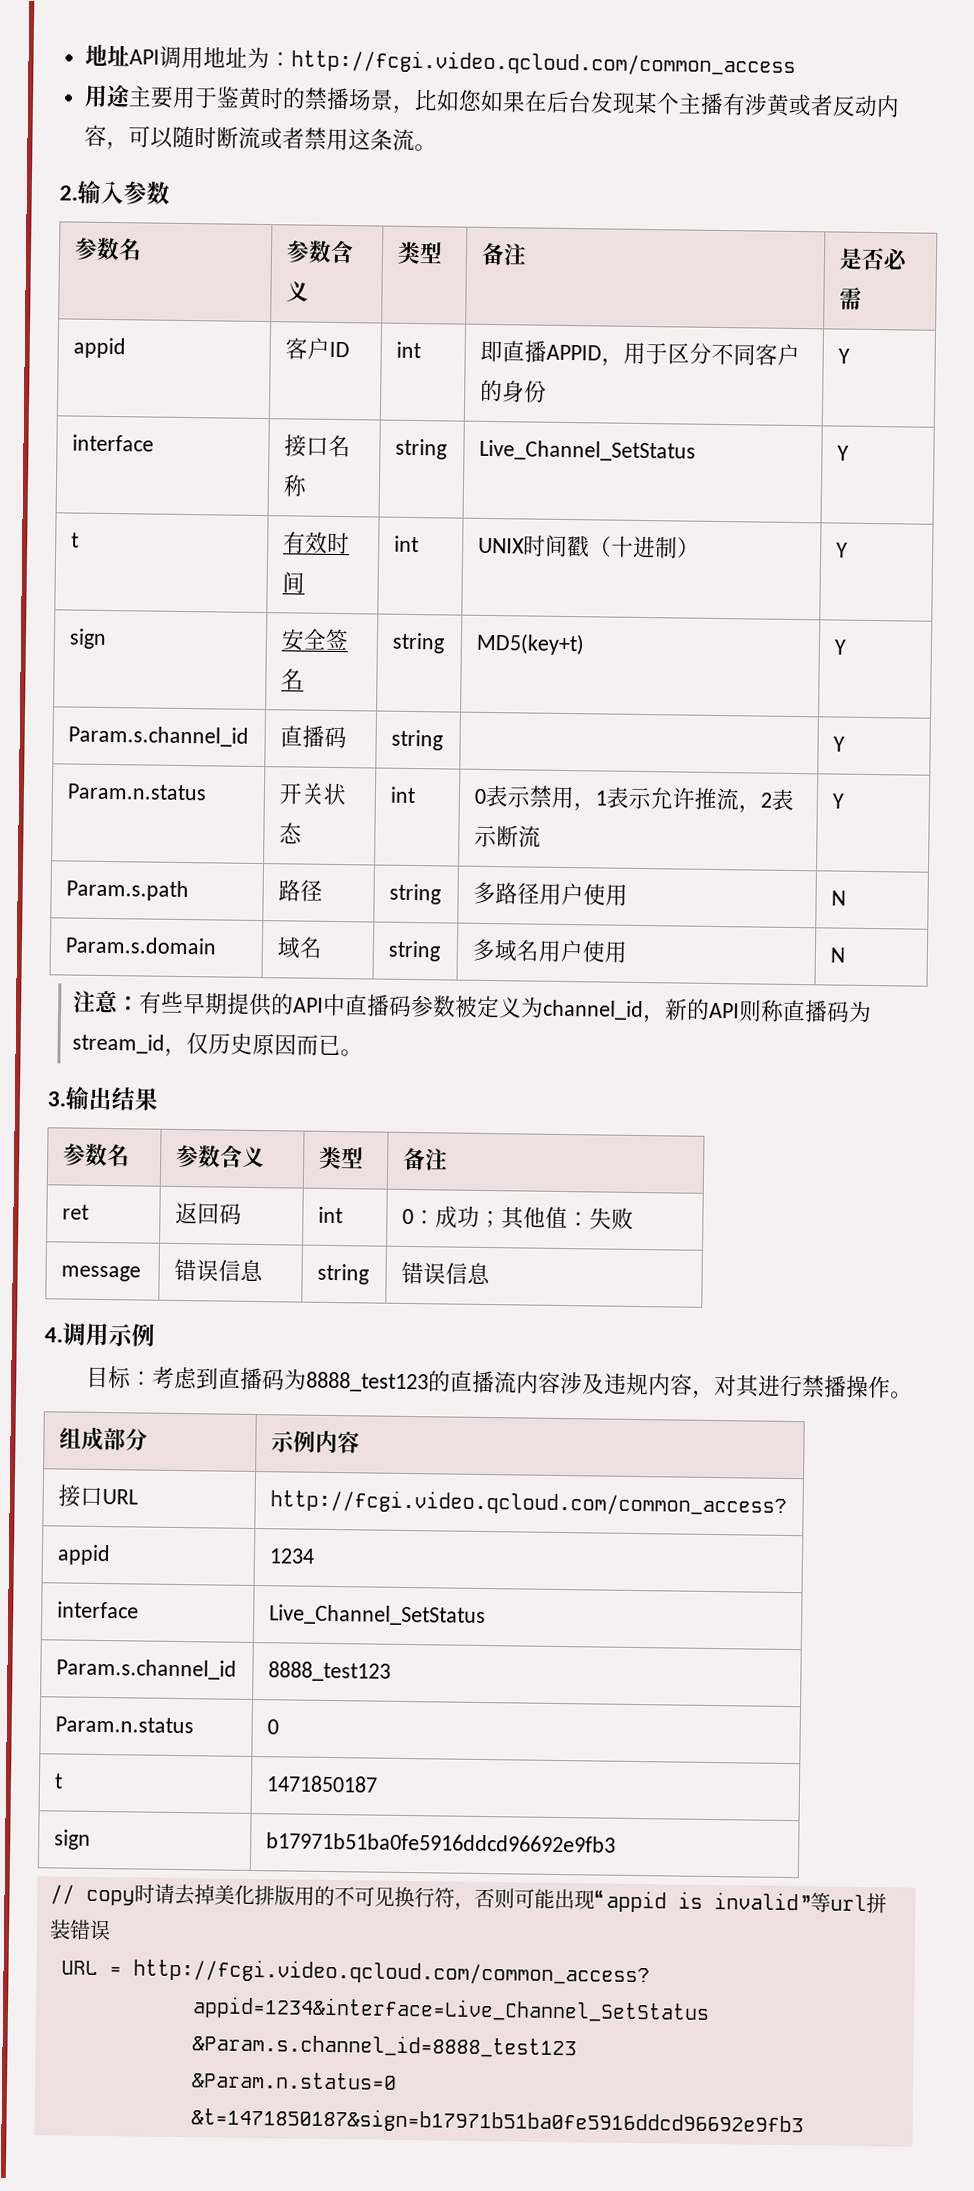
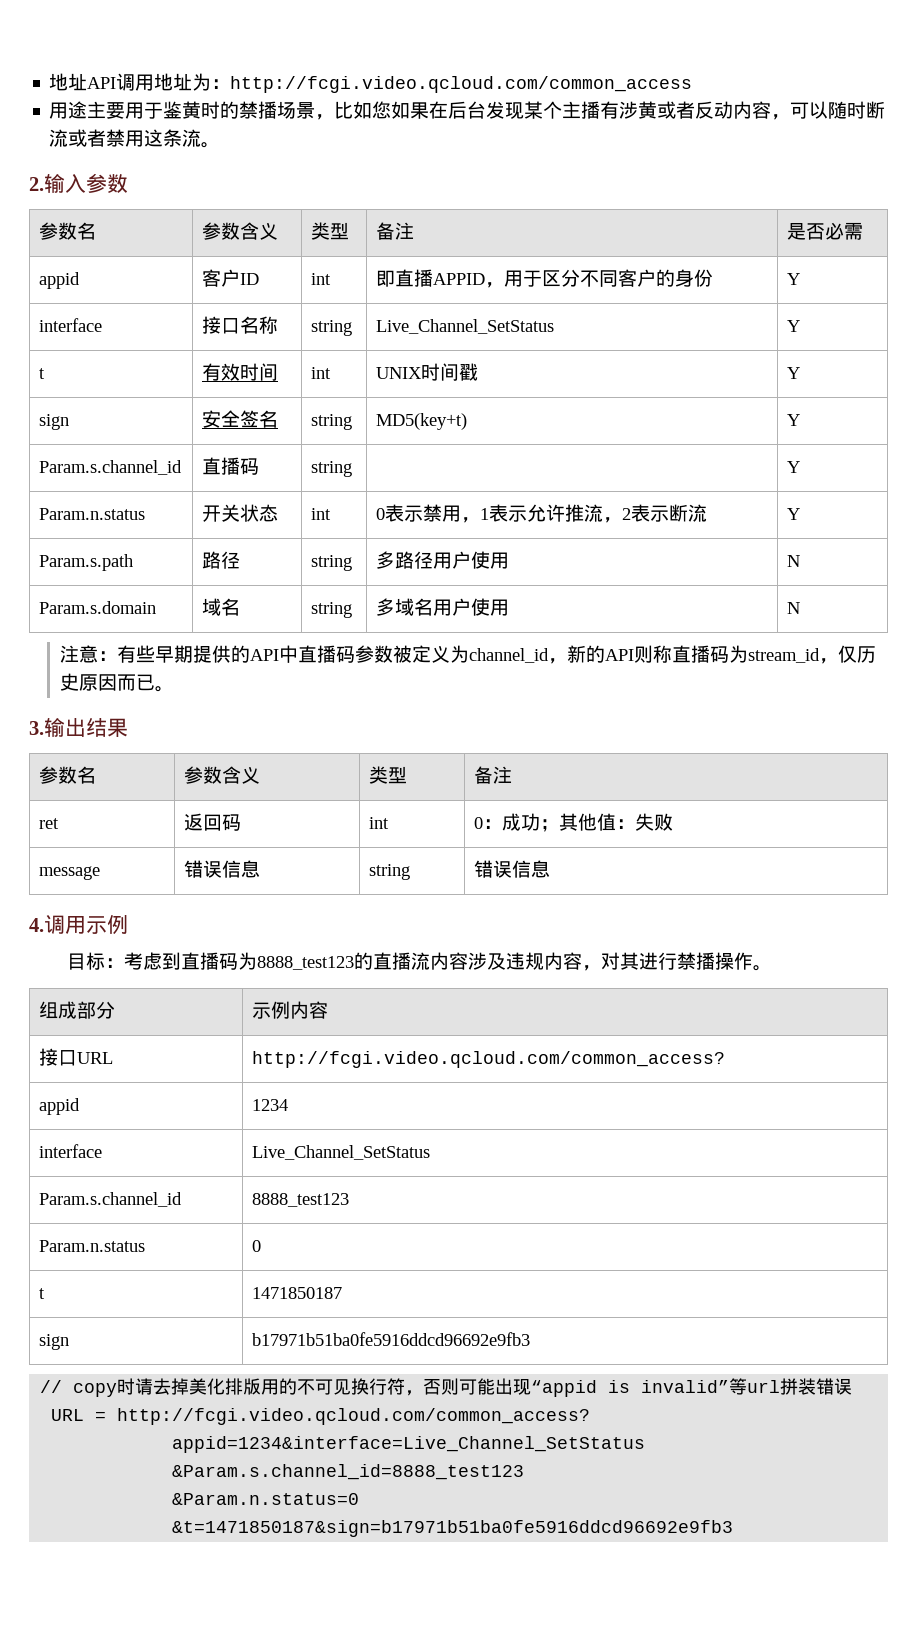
- t | 有效时间 | int | UNIX时间戳（十进制） | Y
+ t | 有效时间 | int | UNIX时间戳 | Y

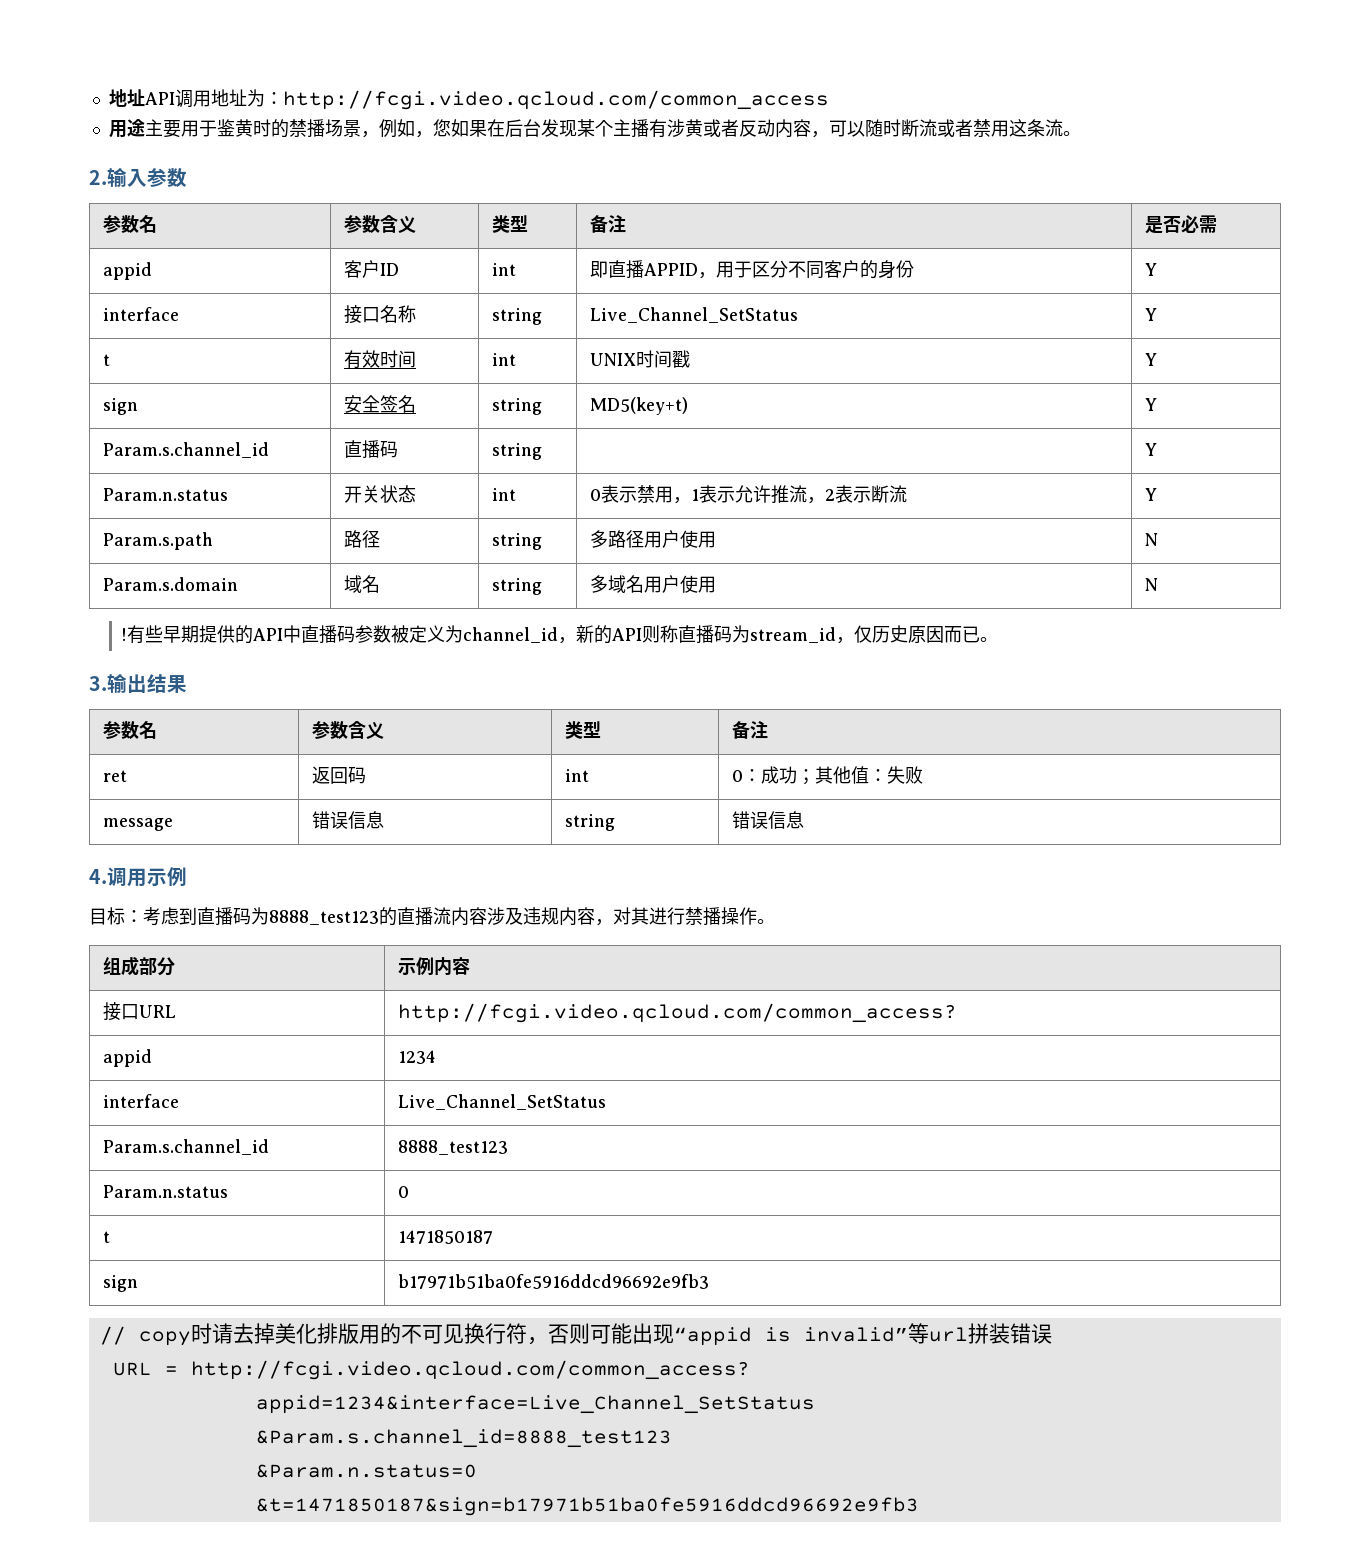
- 用途主要用于鉴黄时的禁播场景，比如您如果在后台发现某个主播有涉黄或者反动内容，可以随时断流或者禁用这条流。
+ 用途主要用于鉴黄时的禁播场景，例如，您如果在后台发现某个主播有涉黄或者反动内容，可以随时断流或者禁用这条流。
- 注意：有些早期提供的API中直播码参数被定义为channel_id，新的API则称直播码为stream_id，仅历史原因而已。
+ !有些早期提供的API中直播码参数被定义为channel_id，新的API则称直播码为stream_id，仅历史原因而已。

